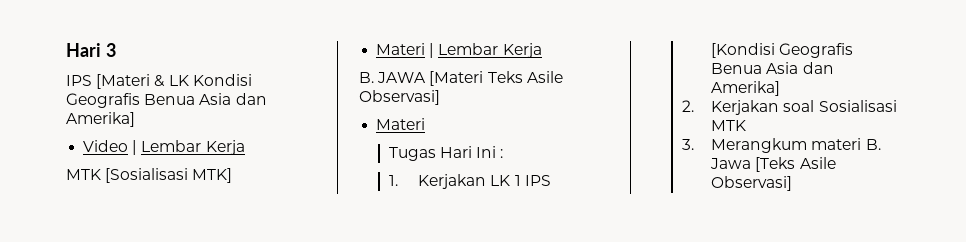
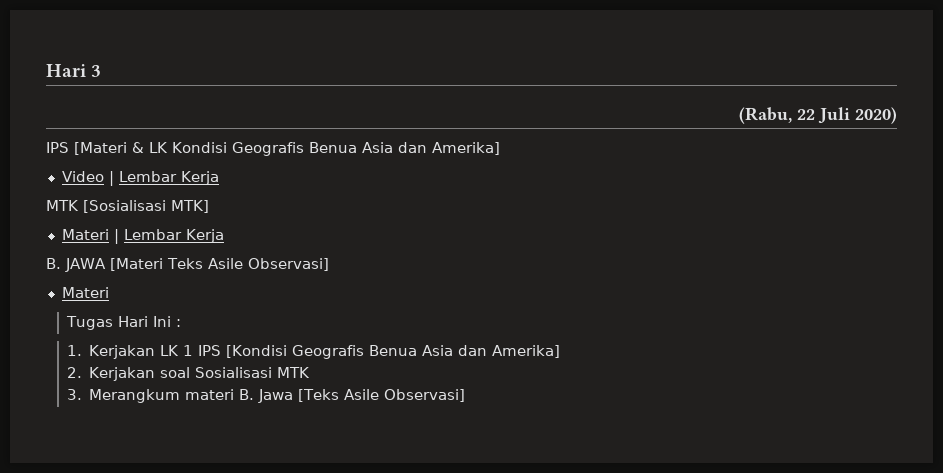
+ (Rabu, 22 Juli 2020)

